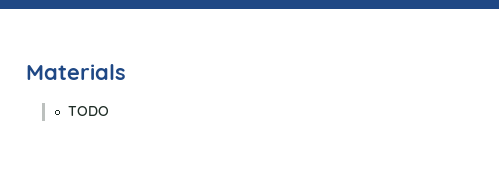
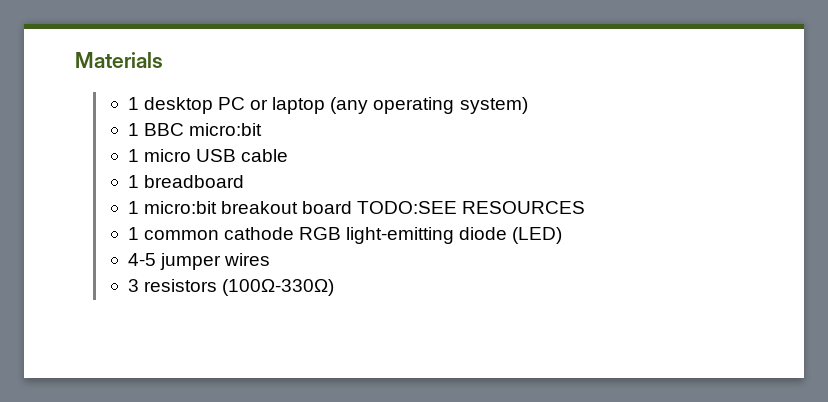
- TODO
+ 1 desktop PC or laptop (any operating system)
+ 1 BBC micro:bit
+ 1 micro USB cable
+ 1 breadboard
+ 1 micro:bit breakout board TODO:SEE RESOURCES
+ 1 common cathode RGB light-emitting diode (LED)
+ 4-5 jumper wires
+ 3 resistors (100Ω-330Ω)

